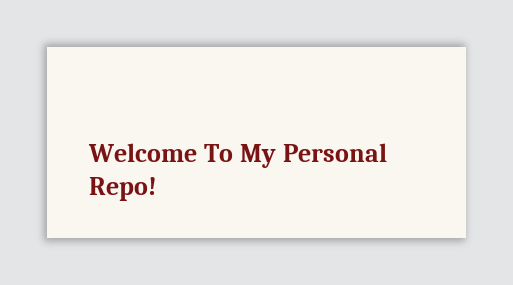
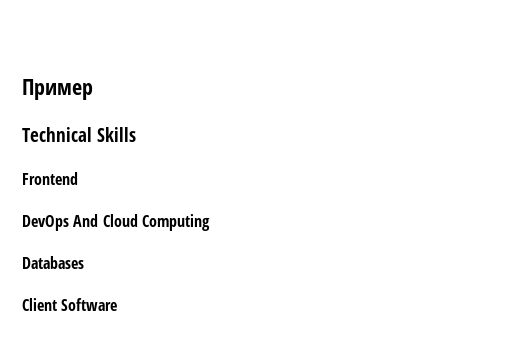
- Welcome To My Personal Repo!
+ Пример
+ Technical Skills
+ Frontend
+ DevOps And Cloud Computing
+ Databases
+ Client Software

